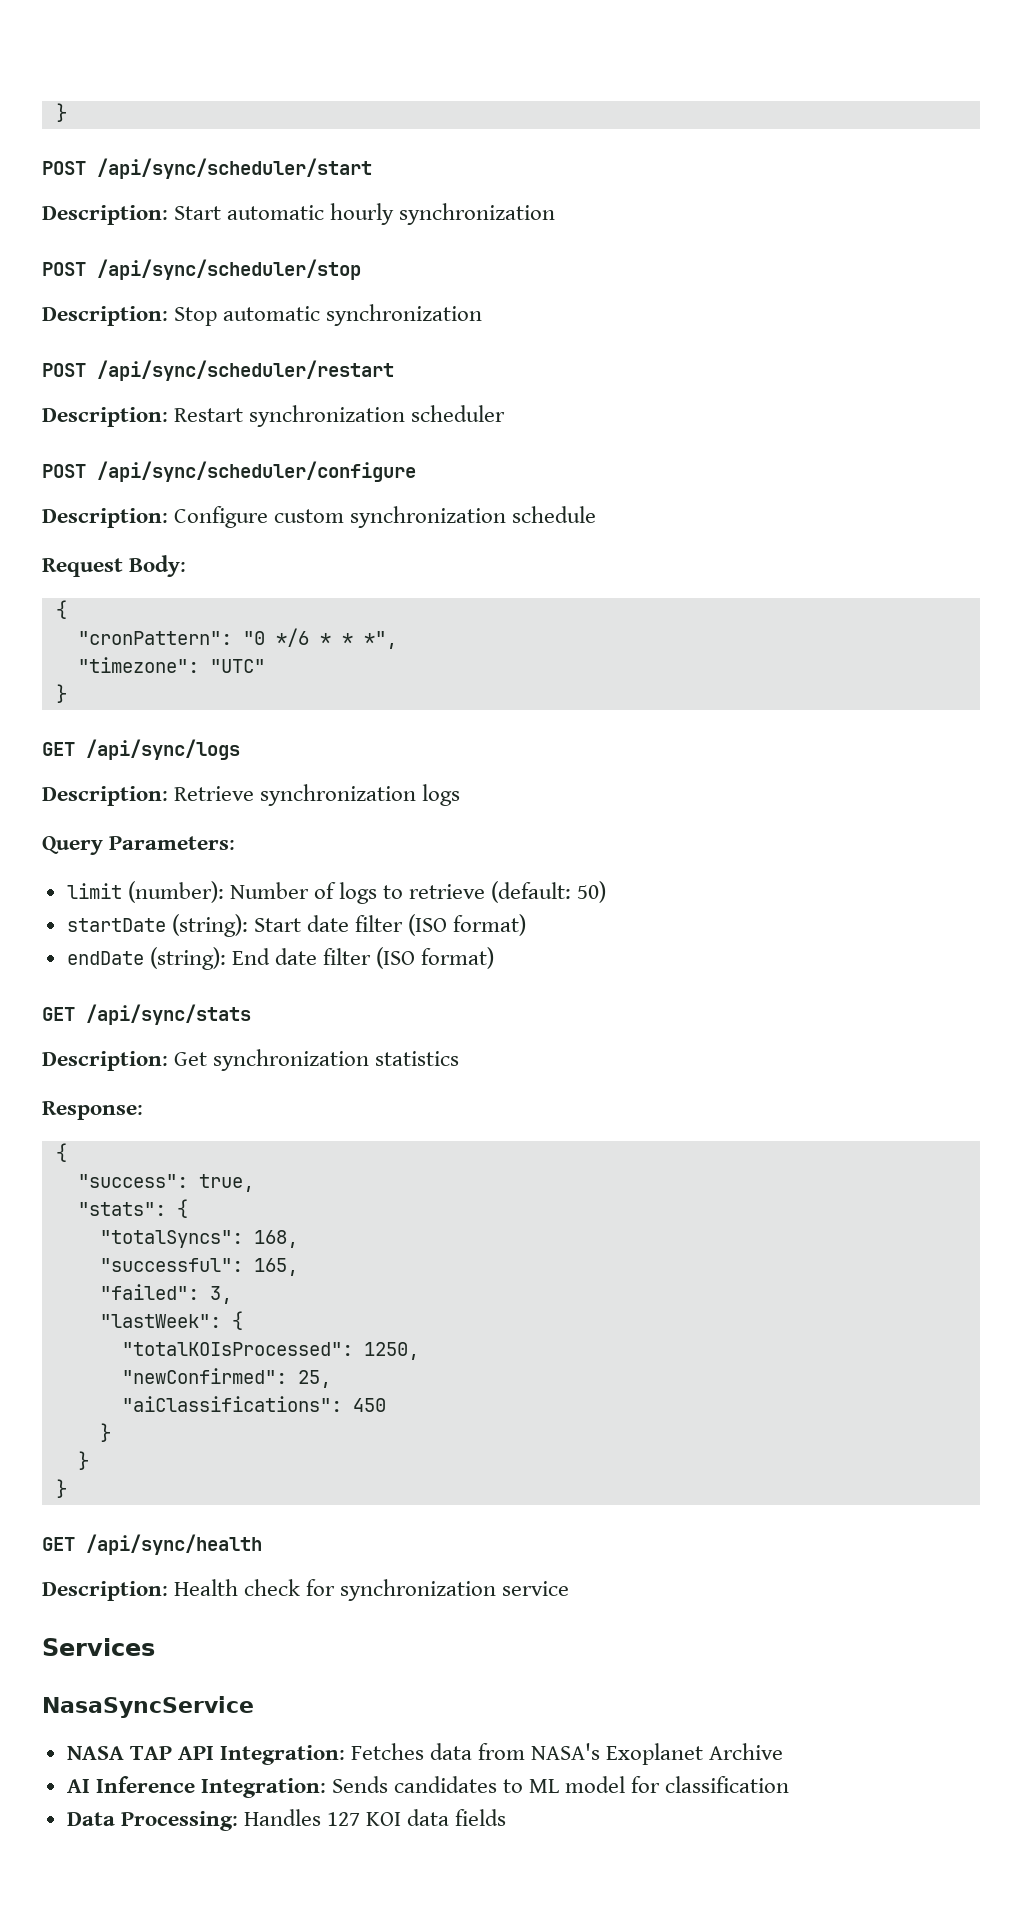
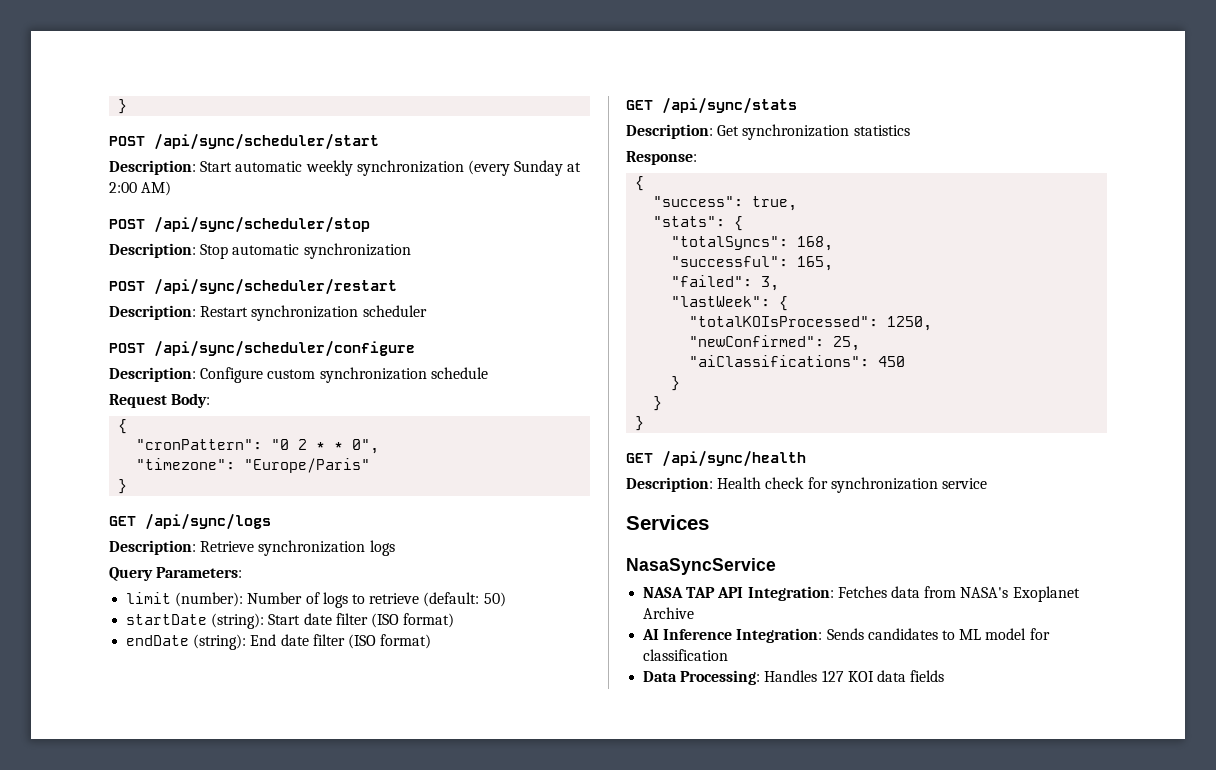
- Description: Start automatic hourly synchronization
+ Description: Start automatic weekly synchronization (every Sunday at 2:00 AM)
- "cronPattern": "0 */6 * * *",
+ "cronPattern": "0 2 * * 0",
- "timezone": "UTC"
+ "timezone": "Europe/Paris"

